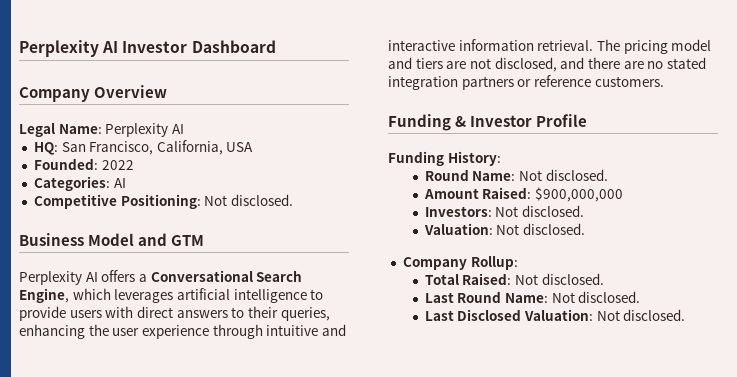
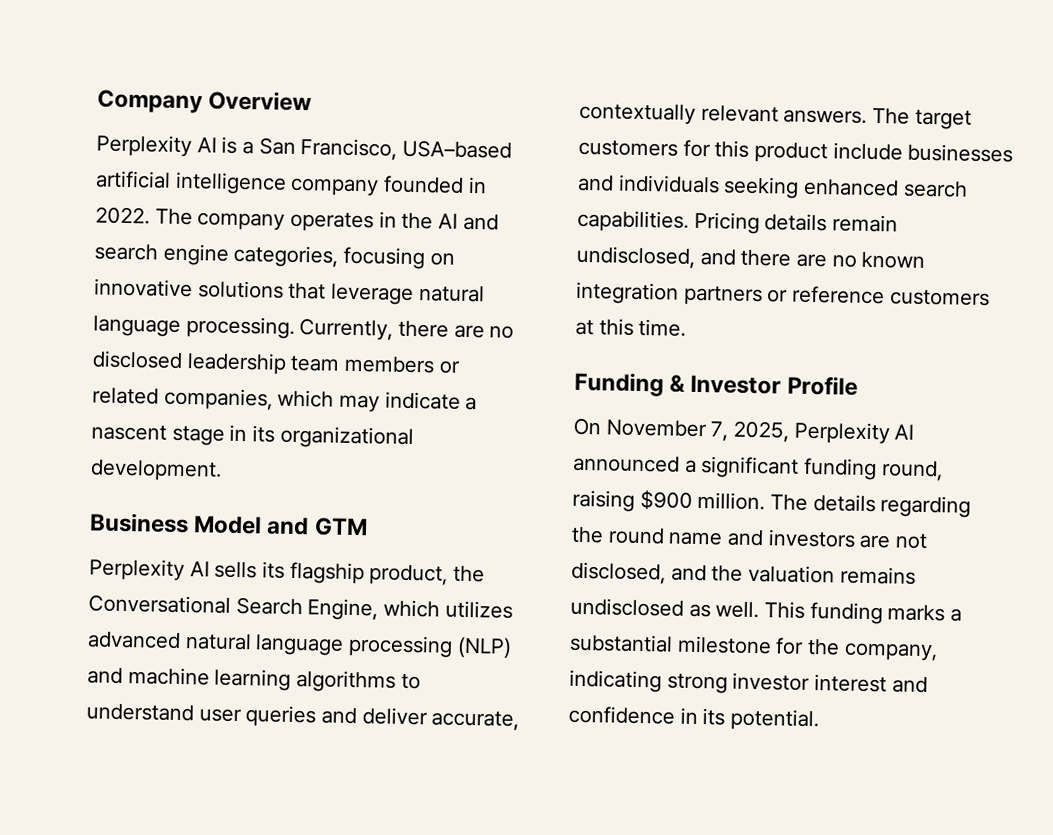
- Perplexity AI Investor Dashboard
- Legal Name: Perplexity AI
- HQ: San Francisco, California, USA
- Founded: 2022
- Categories: AI
- Competitive Positioning: Not disclosed.
+ Perplexity AI is a San Francisco, USA–based artificial intelligence company founded in 2022. The company operates in the AI and search engine categories, focusing on innovative solutions that leverage natural language processing. Currently, there are no disclosed leadership team members or related companies, which may indicate a nascent stage in its organizational development.
- Perplexity AI offers a Conversational Search Engine, which leverages artificial intelligence to provide users with direct answers to their queries, enhancing the user experience through intuitive and interactive information retrieval. The pricing model and tiers are not disclosed, and there are no stated integration partners or reference customers.
+ Perplexity AI sells its flagship product, the Conversational Search Engine, which utilizes advanced natural language processing (NLP) and machine learning algorithms to understand user queries and deliver accurate, contextually relevant answers. The target customers for this product include businesses and individuals seeking enhanced search capabilities. Pricing details remain undisclosed, and there are no known integration partners or reference customers at this time.
- Funding History:
- Round Name: Not disclosed.
- Amount Raised: $900,000,000
- Investors: Not disclosed.
- Valuation: Not disclosed.
- Company Rollup:
- Total Raised: Not disclosed.
- Last Round Name: Not disclosed.
- Last Disclosed Valuation: Not disclosed.
+ On November 7, 2025, Perplexity AI announced a significant funding round, raising $900 million. The details regarding the round name and investors are not disclosed, and the valuation remains undisclosed as well. This funding marks a substantial milestone for the company, indicating strong investor interest and confidence in its potential.

